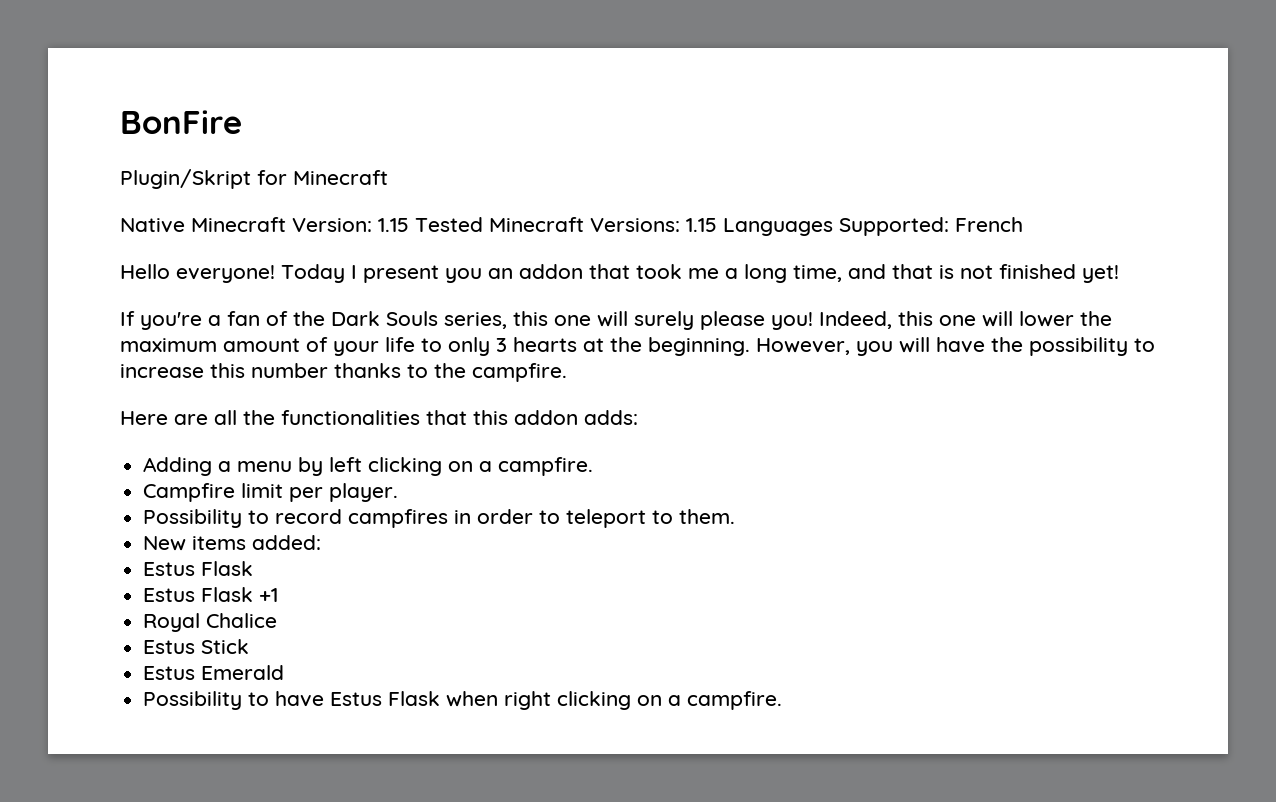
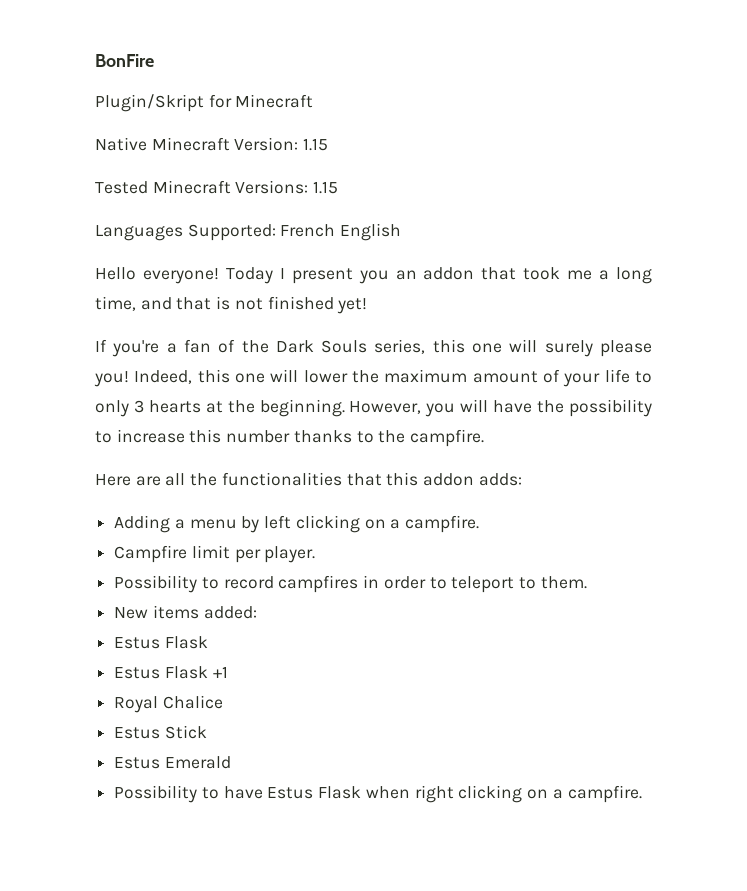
- Native Minecraft Version: 1.15 Tested Minecraft Versions: 1.15 Languages Supported: French
+ Native Minecraft Version: 1.15
+ Tested Minecraft Versions: 1.15
+ Languages Supported: French English

